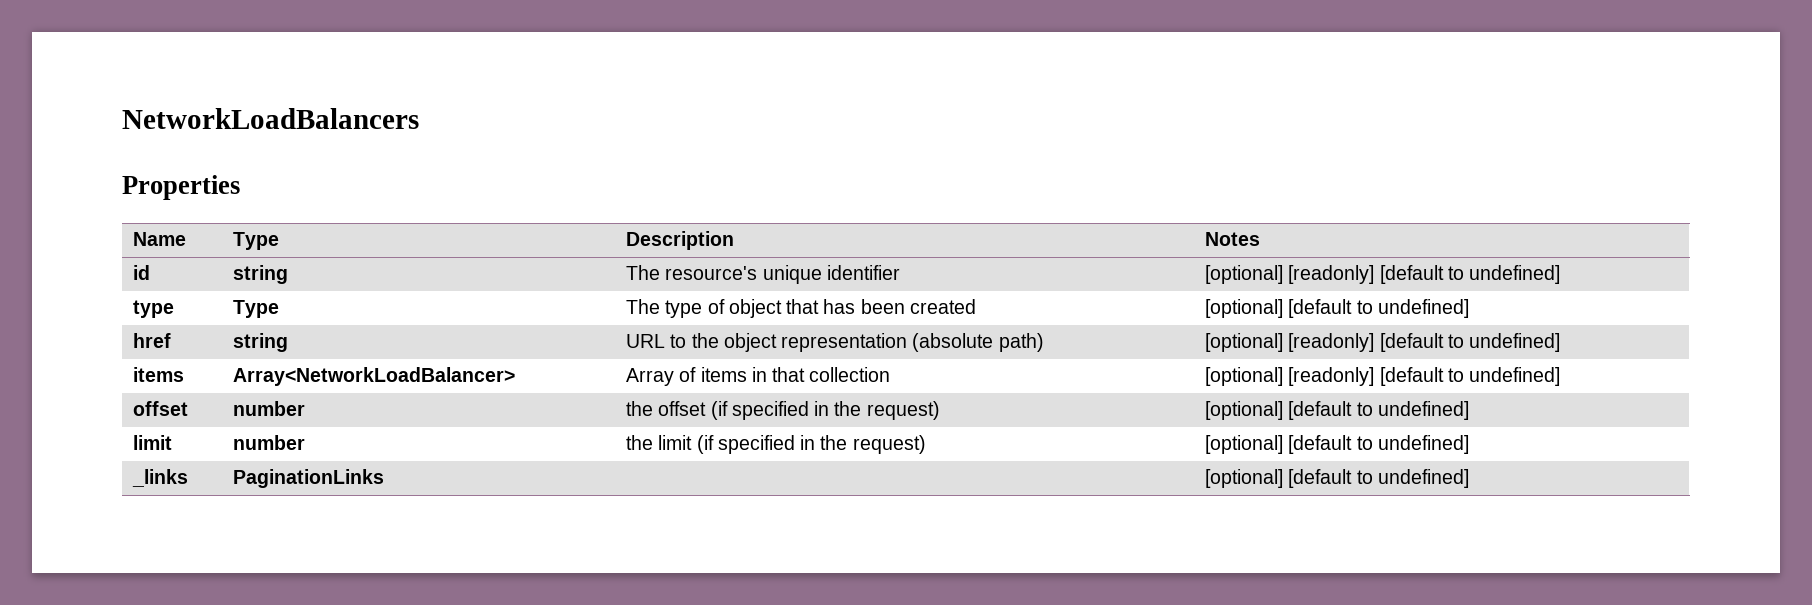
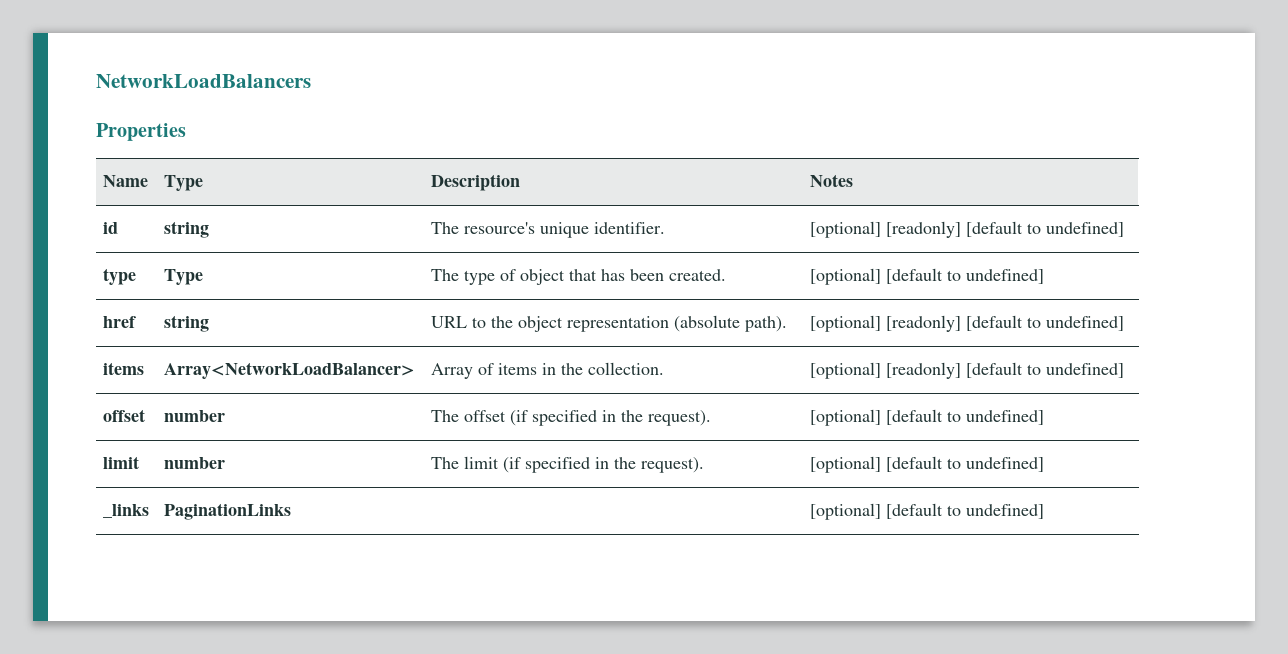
- id | string | The resource's unique identifier | [optional] [readonly] [default to undefined]
+ id | string | The resource's unique identifier. | [optional] [readonly] [default to undefined]
- type | Type | The type of object that has been created | [optional] [default to undefined]
+ type | Type | The type of object that has been created. | [optional] [default to undefined]
- href | string | URL to the object representation (absolute path) | [optional] [readonly] [default to undefined]
+ href | string | URL to the object representation (absolute path). | [optional] [readonly] [default to undefined]
- items | Array<NetworkLoadBalancer> | Array of items in that collection | [optional] [readonly] [default to undefined]
+ items | Array<NetworkLoadBalancer> | Array of items in the collection. | [optional] [readonly] [default to undefined]
- offset | number | the offset (if specified in the request) | [optional] [default to undefined]
+ offset | number | The offset (if specified in the request). | [optional] [default to undefined]
- limit | number | the limit (if specified in the request) | [optional] [default to undefined]
+ limit | number | The limit (if specified in the request). | [optional] [default to undefined]

